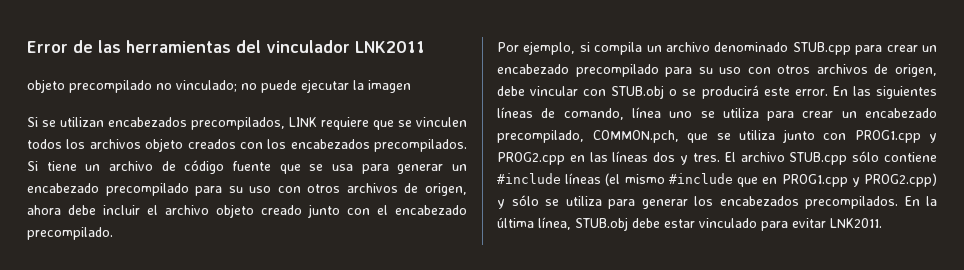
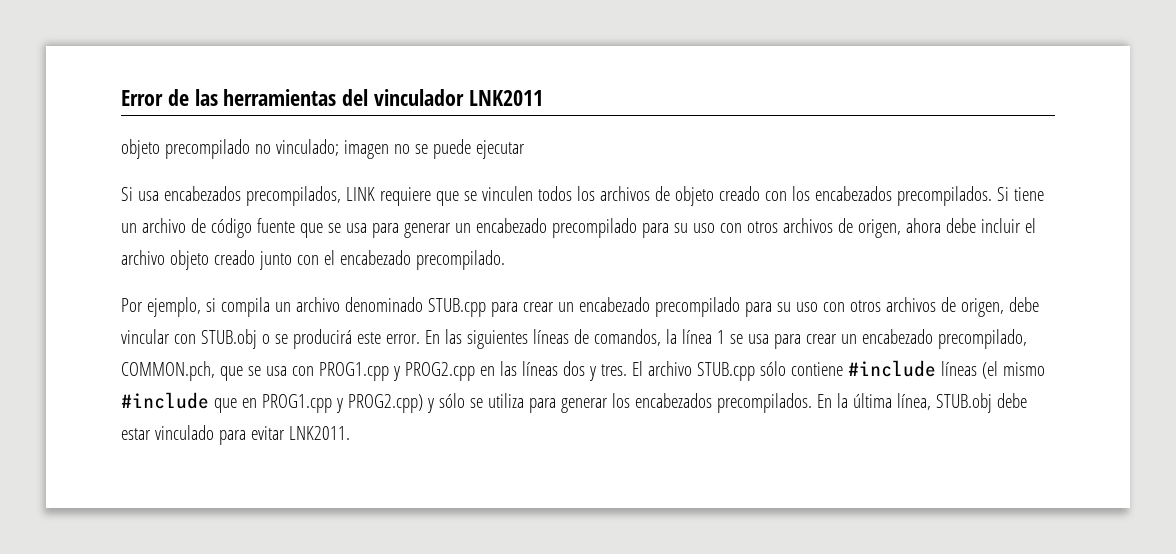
- objeto precompilado no vinculado; no puede ejecutar la imagen
- Si se utilizan encabezados precompilados, LINK requiere que se vinculen todos los archivos objeto creados con los encabezados precompilados.
+ objeto precompilado no vinculado; imagen no se puede ejecutar
+ Si usa encabezados precompilados, LINK requiere que se vinculen todos los archivos de objeto creado con los encabezados precompilados.
- En las siguientes líneas de comando, línea uno se utiliza para crear un encabezado precompilado, COMMON.pch, que se utiliza junto con PROG1.cpp y PROG2.cpp en las líneas dos y tres.
+ En las siguientes líneas de comandos, la línea 1 se usa para crear un encabezado precompilado, COMMON.pch, que se usa con PROG1.cpp y PROG2.cpp en las líneas dos y tres.

